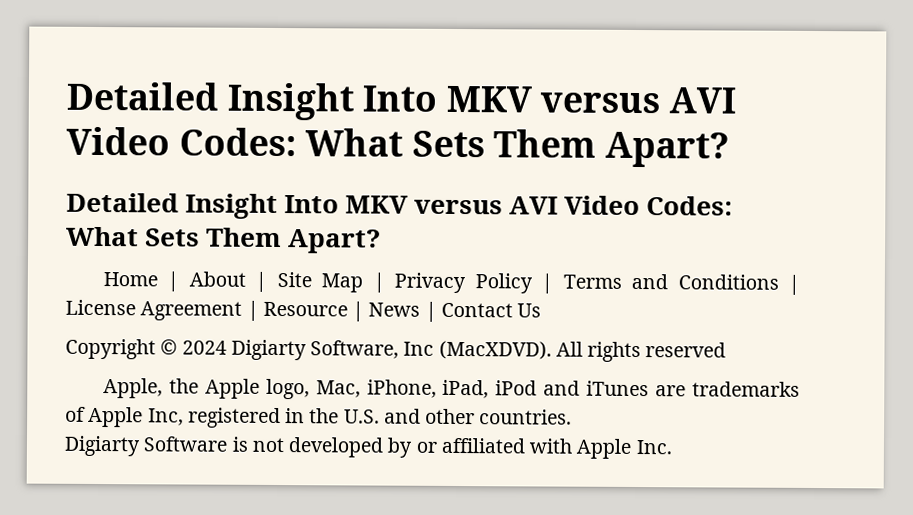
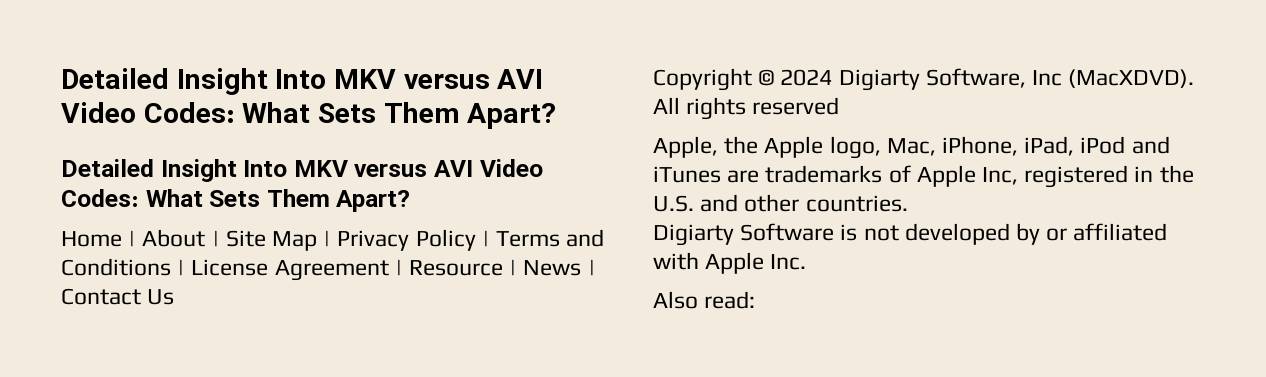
+ Also read:

